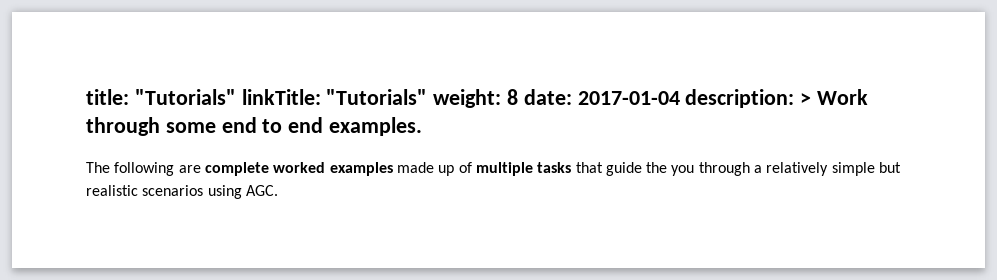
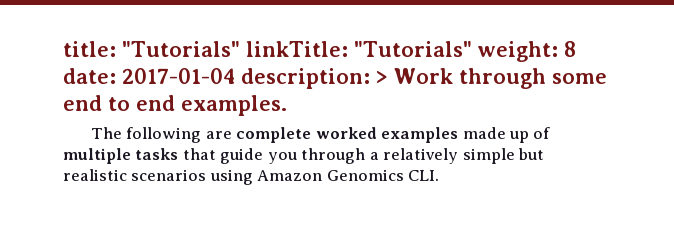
- The following are complete worked examples made up of multiple tasks that guide the you through a relatively simple but realistic scenarios using AGC.
+ The following are complete worked examples made up of multiple tasks that guide you through a relatively simple but realistic scenarios using Amazon Genomics CLI.

